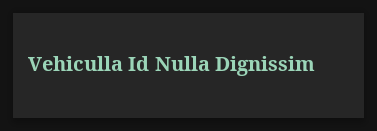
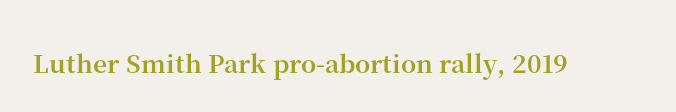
- Vehiculla Id Nulla Dignissim
+ Luther Smith Park pro-abortion rally, 2019

